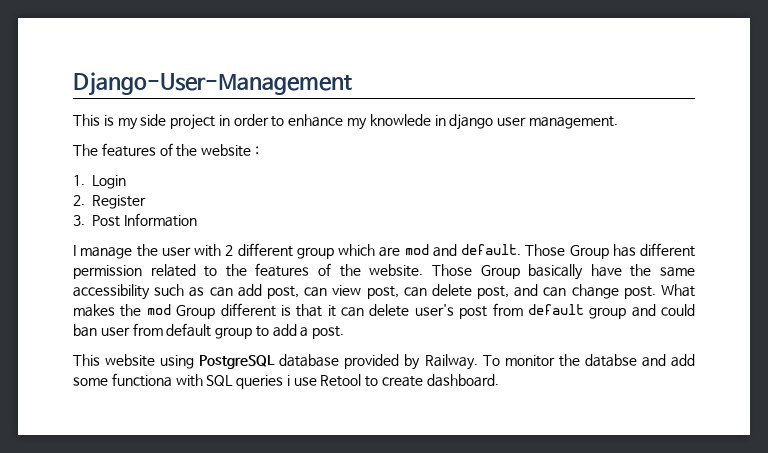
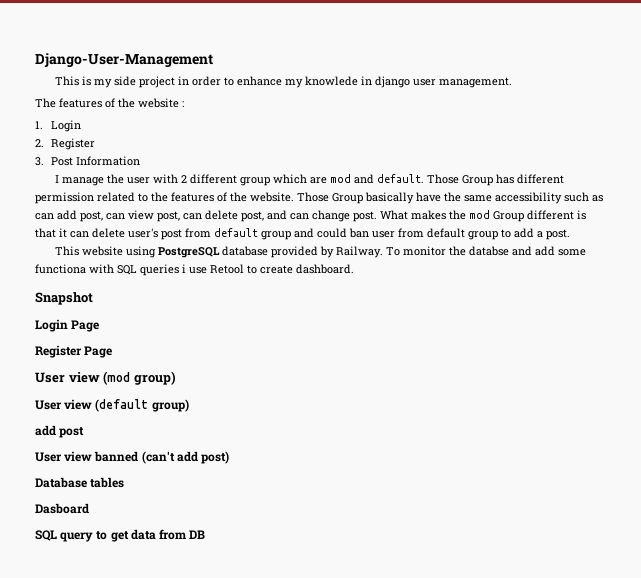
+ Snapshot
+ Login Page
+ Register Page
+ User view (mod group)
+ User view (default group)
+ add post
+ User view banned (can't add post)
+ Database tables
+ Dasboard
+ SQL query to get data from DB

